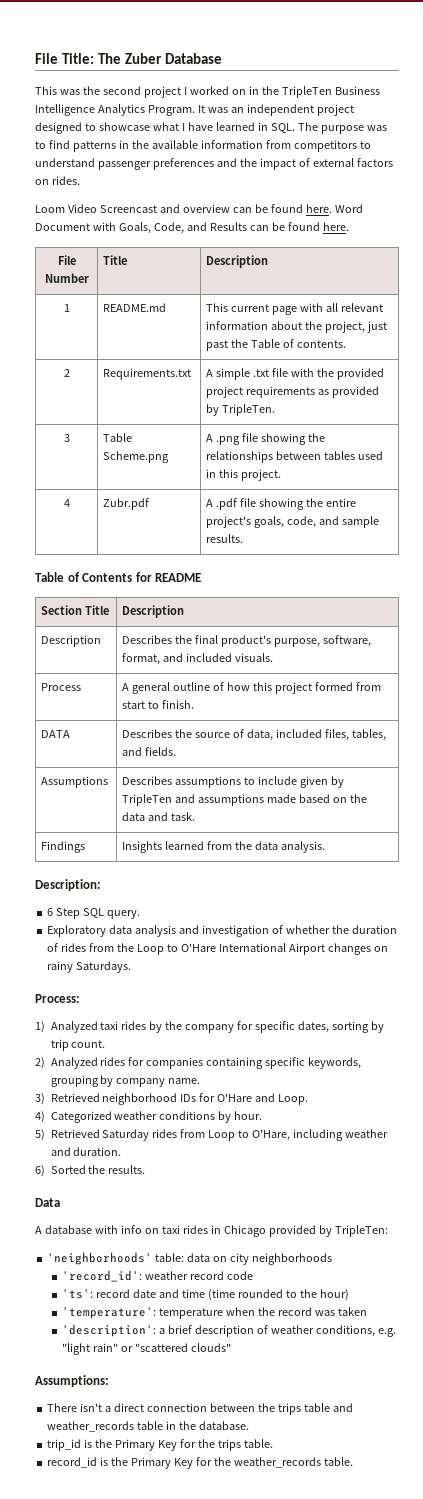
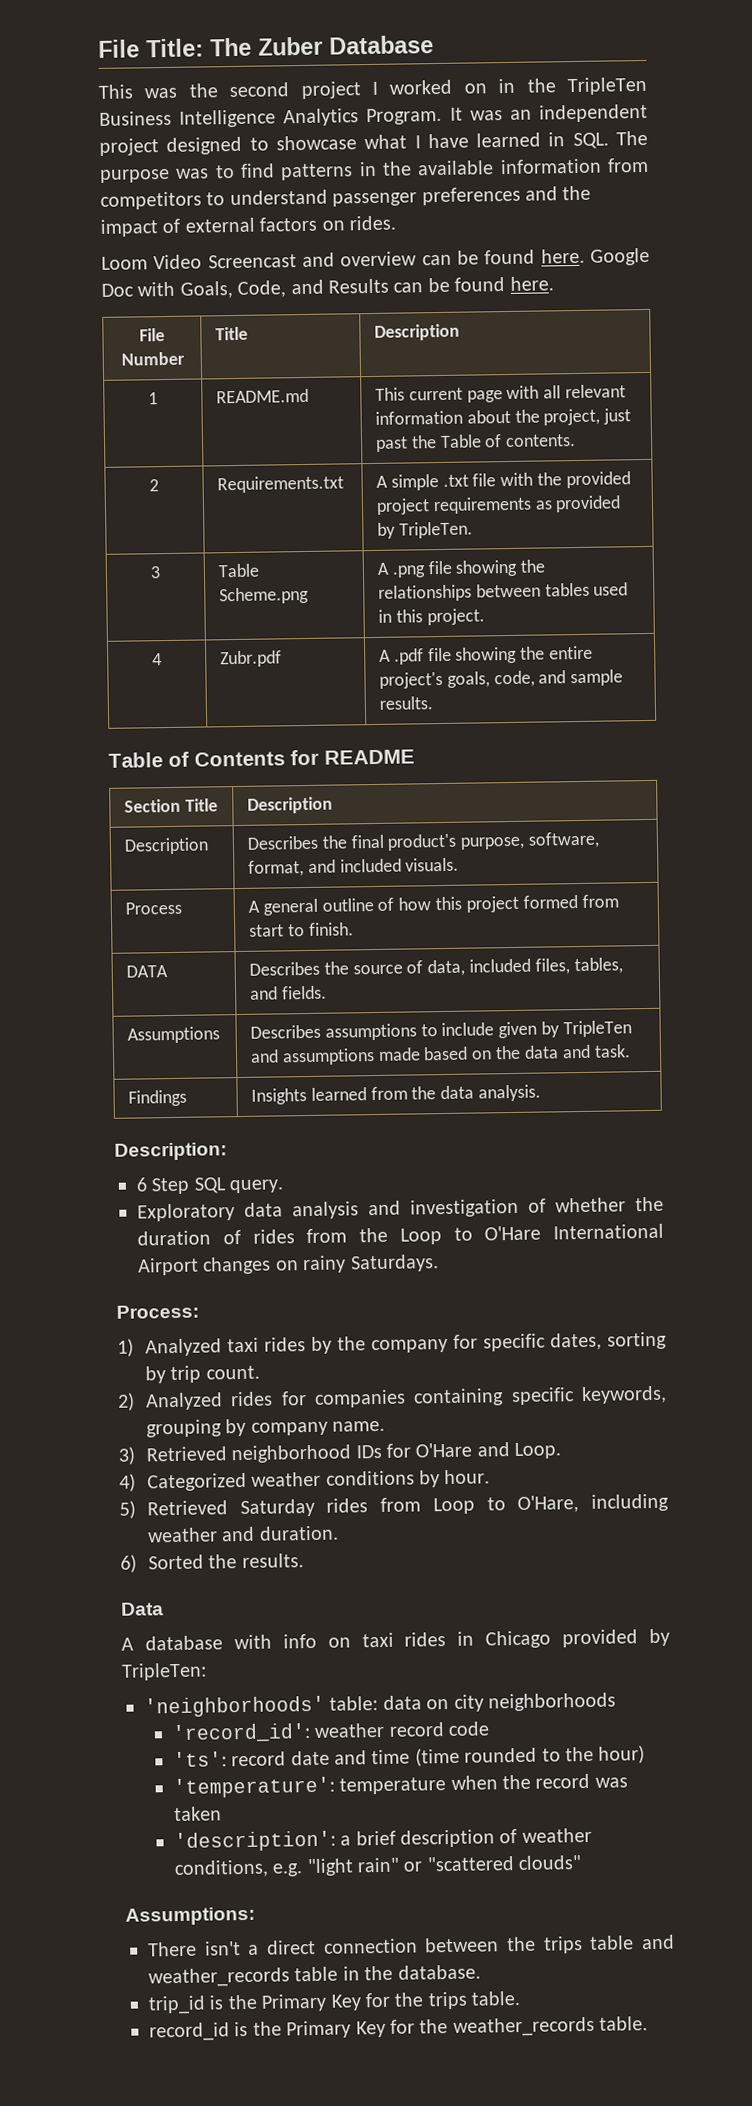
- Word Document with Goals, Code, and Results can be found here.
+ Google Doc with Goals, Code, and Results can be found here.

